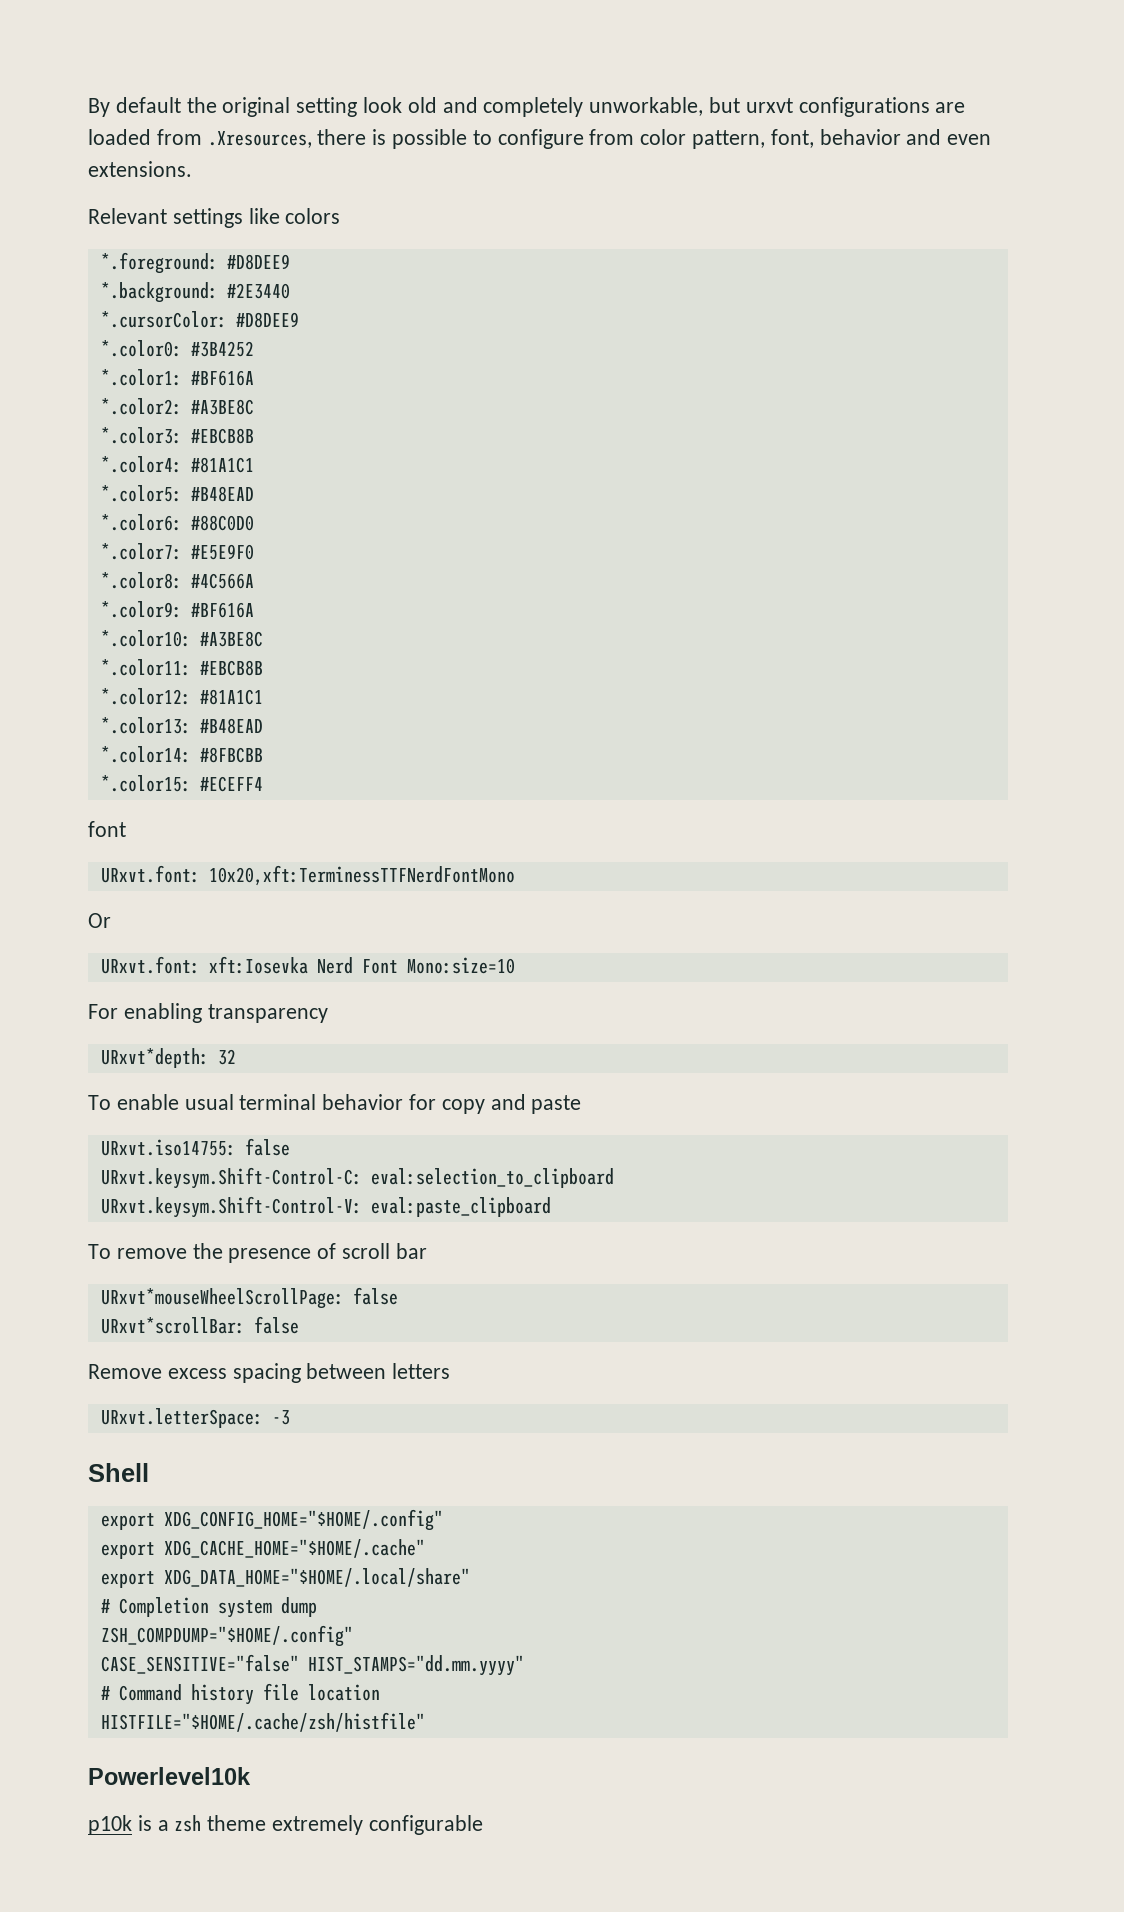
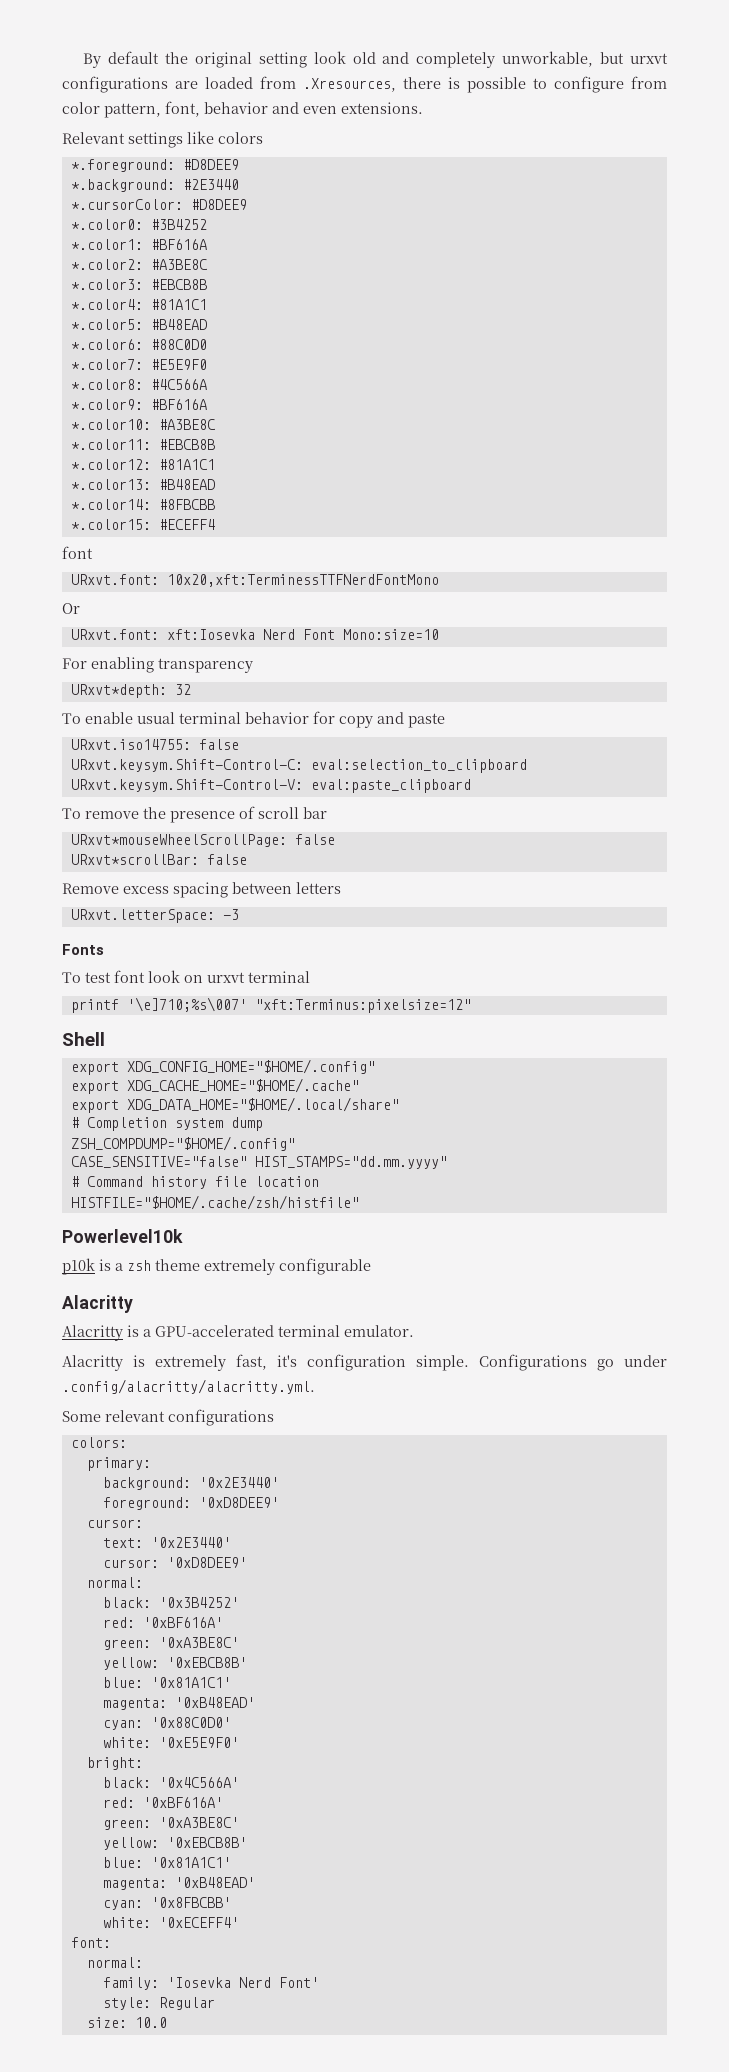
+ Fonts
+ To test font look on urxvt terminal
+ printf '\e]710;%s\007' "xft:Terminus:pixelsize=12"
  p10k is a zsh theme extremely configurable
+ Alacritty
+ Alacritty is a GPU-accelerated terminal emulator.
+ Alacritty is extremely fast, it's configuration simple. Configurations go under .config/alacritty/alacritty.yml.
+ Some relevant configurations
+ colors:
+ primary:
+ background: '0x2E3440'
+ foreground: '0xD8DEE9'
+ cursor:
+ text: '0x2E3440'
+ cursor: '0xD8DEE9'
+ normal:
+ black: '0x3B4252'
+ red: '0xBF616A'
+ green: '0xA3BE8C'
+ yellow: '0xEBCB8B'
+ blue: '0x81A1C1'
+ magenta: '0xB48EAD'
+ cyan: '0x88C0D0'
+ white: '0xE5E9F0'
+ bright:
+ black: '0x4C566A'
+ red: '0xBF616A'
+ green: '0xA3BE8C'
+ yellow: '0xEBCB8B'
+ blue: '0x81A1C1'
+ magenta: '0xB48EAD'
+ cyan: '0x8FBCBB'
+ white: '0xECEFF4'
+ font:
+ normal:
+ family: 'Iosevka Nerd Font'
+ style: Regular
+ size: 10.0

